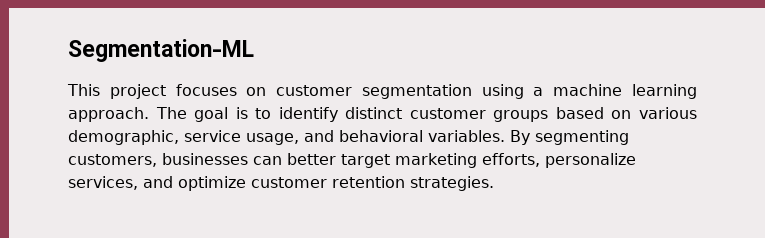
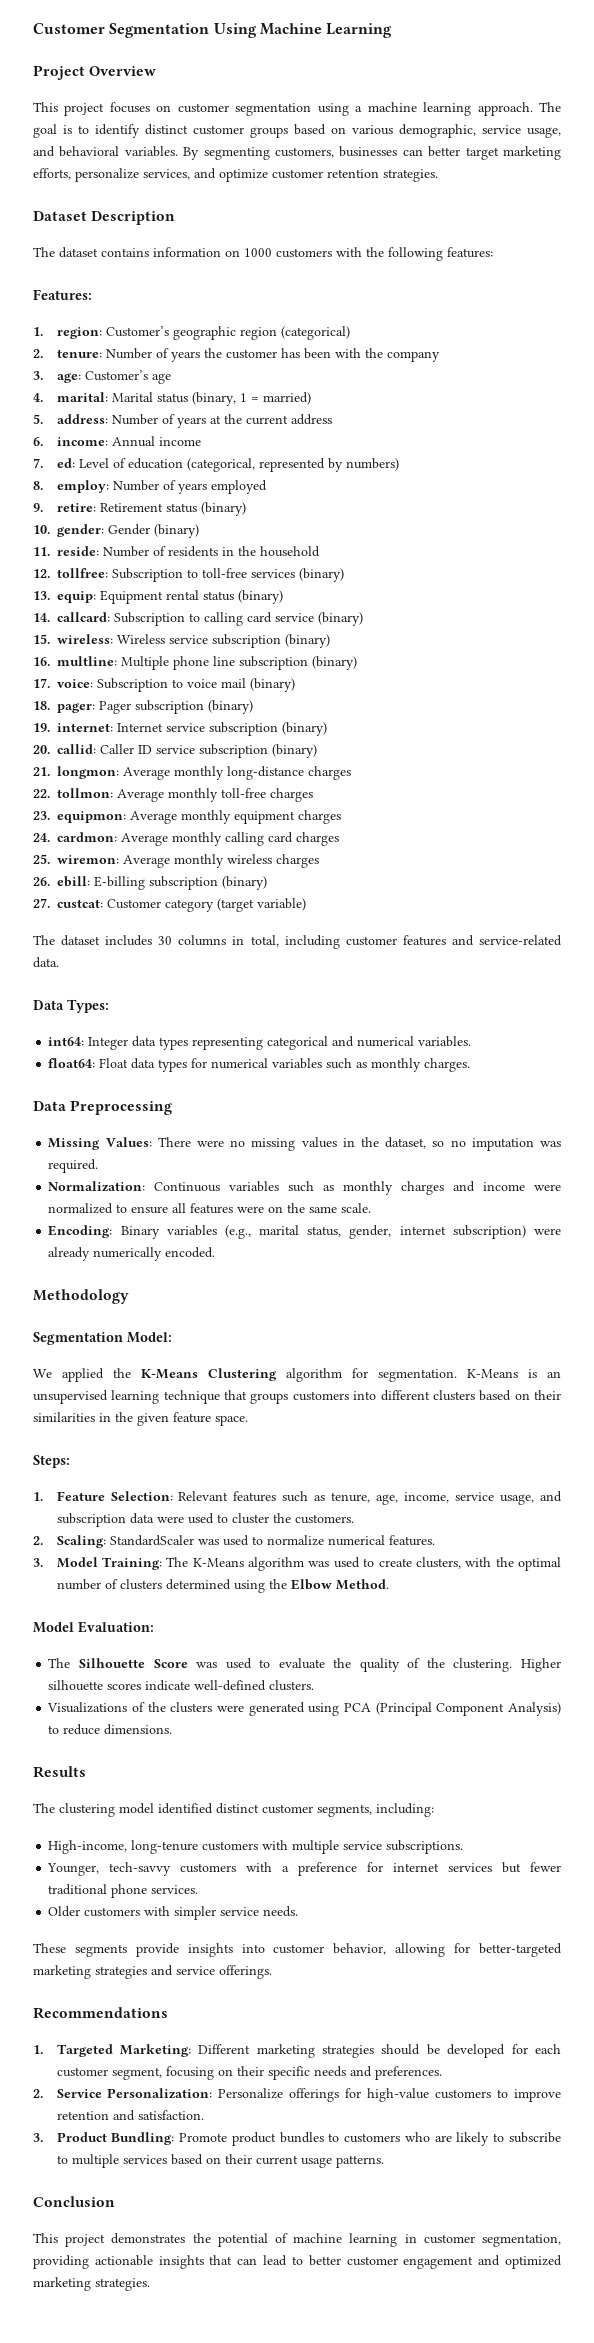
- Segmentation-ML
+ Customer Segmentation Using Machine Learning
+ Project Overview
+ Dataset Description
+ The dataset contains information on 1000 customers with the following features:
+ Features:
+ 1. region: Customer’s geographic region (categorical)
+ 2. tenure: Number of years the customer has been with the company
+ 3. age: Customer’s age
+ 4. marital: Marital status (binary, 1 = married)
+ 5. address: Number of years at the current address
+ 6. income: Annual income
+ 7. ed: Level of education (categorical, represented by numbers)
+ 8. employ: Number of years employed
+ 9. retire: Retirement status (binary)
+ 10. gender: Gender (binary)
+ 11. reside: Number of residents in the household
+ 12. tollfree: Subscription to toll-free services (binary)
+ 13. equip: Equipment rental status (binary)
+ 14. callcard: Subscription to calling card service (binary)
+ 15. wireless: Wireless service subscription (binary)
+ 16. multline: Multiple phone line subscription (binary)
+ 17. voice: Subscription to voice mail (binary)
+ 18. pager: Pager subscription (binary)
+ 19. internet: Internet service subscription (binary)
+ 20. callid: Caller ID service subscription (binary)
+ 21. longmon: Average monthly long-distance charges
+ 22. tollmon: Average monthly toll-free charges
+ 23. equipmon: Average monthly equipment charges
+ 24. cardmon: Average monthly calling card charges
+ 25. wiremon: Average monthly wireless charges
+ 26. ebill: E-billing subscription (binary)
+ 27. custcat: Customer category (target variable)
+ The dataset includes 30 columns in total, including customer features and service-related data.
+ Data Types:
+ int64: Integer data types representing categorical and numerical variables.
+ float64: Float data types for numerical variables such as monthly charges.
+ Data Preprocessing
+ Missing Values: There were no missing values in the dataset, so no imputation was required.
+ Normalization: Continuous variables such as monthly charges and income were normalized to ensure all features were on the same scale.
+ Encoding: Binary variables (e.g., marital status, gender, internet subscription) were already numerically encoded.
+ Methodology
+ Segmentation Model:
+ We applied the K-Means Clustering algorithm for segmentation. K-Means is an unsupervised learning technique that groups customers into different clusters based on their similarities in the given feature space.
+ Steps:
+ 1. Feature Selection: Relevant features such as tenure, age, income, service usage, and subscription data were used to cluster the customers.
+ 2. Scaling: StandardScaler was used to normalize numerical features.
+ 3. Model Training: The K-Means algorithm was used to create clusters, with the optimal number of clusters determined using the Elbow Method.
+ Model Evaluation:
+ The Silhouette Score was used to evaluate the quality of the clustering. Higher silhouette scores indicate well-defined clusters.
+ Visualizations of the clusters were generated using PCA (Principal Component Analysis) to reduce dimensions.
+ Results
+ The clustering model identified distinct customer segments, including:
+ High-income, long-tenure customers with multiple service subscriptions.
+ Younger, tech-savvy customers with a preference for internet services but fewer traditional phone services.
+ Older customers with simpler service needs.
+ These segments provide insights into customer behavior, allowing for better-targeted marketing strategies and service offerings.
+ Recommendations
+ 1. Targeted Marketing: Different marketing strategies should be developed for each customer segment, focusing on their specific needs and preferences.
+ 2. Service Personalization: Personalize offerings for high-value customers to improve retention and satisfaction.
+ 3. Product Bundling: Promote product bundles to customers who are likely to subscribe to multiple services based on their current usage patterns.
+ Conclusion
+ This project demonstrates the potential of machine learning in customer segmentation, providing actionable insights that can lead to better customer engagement and optimized marketing strategies.

